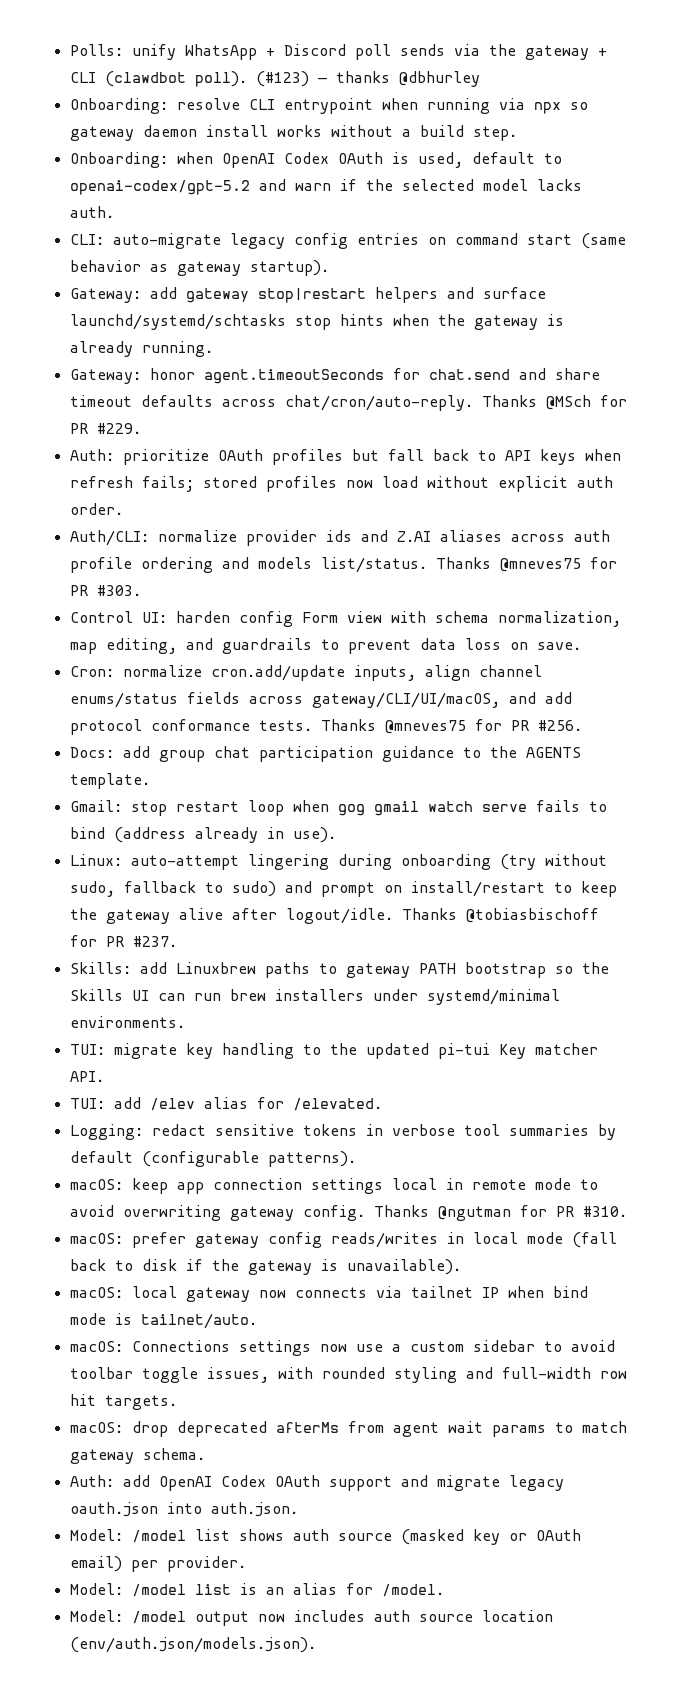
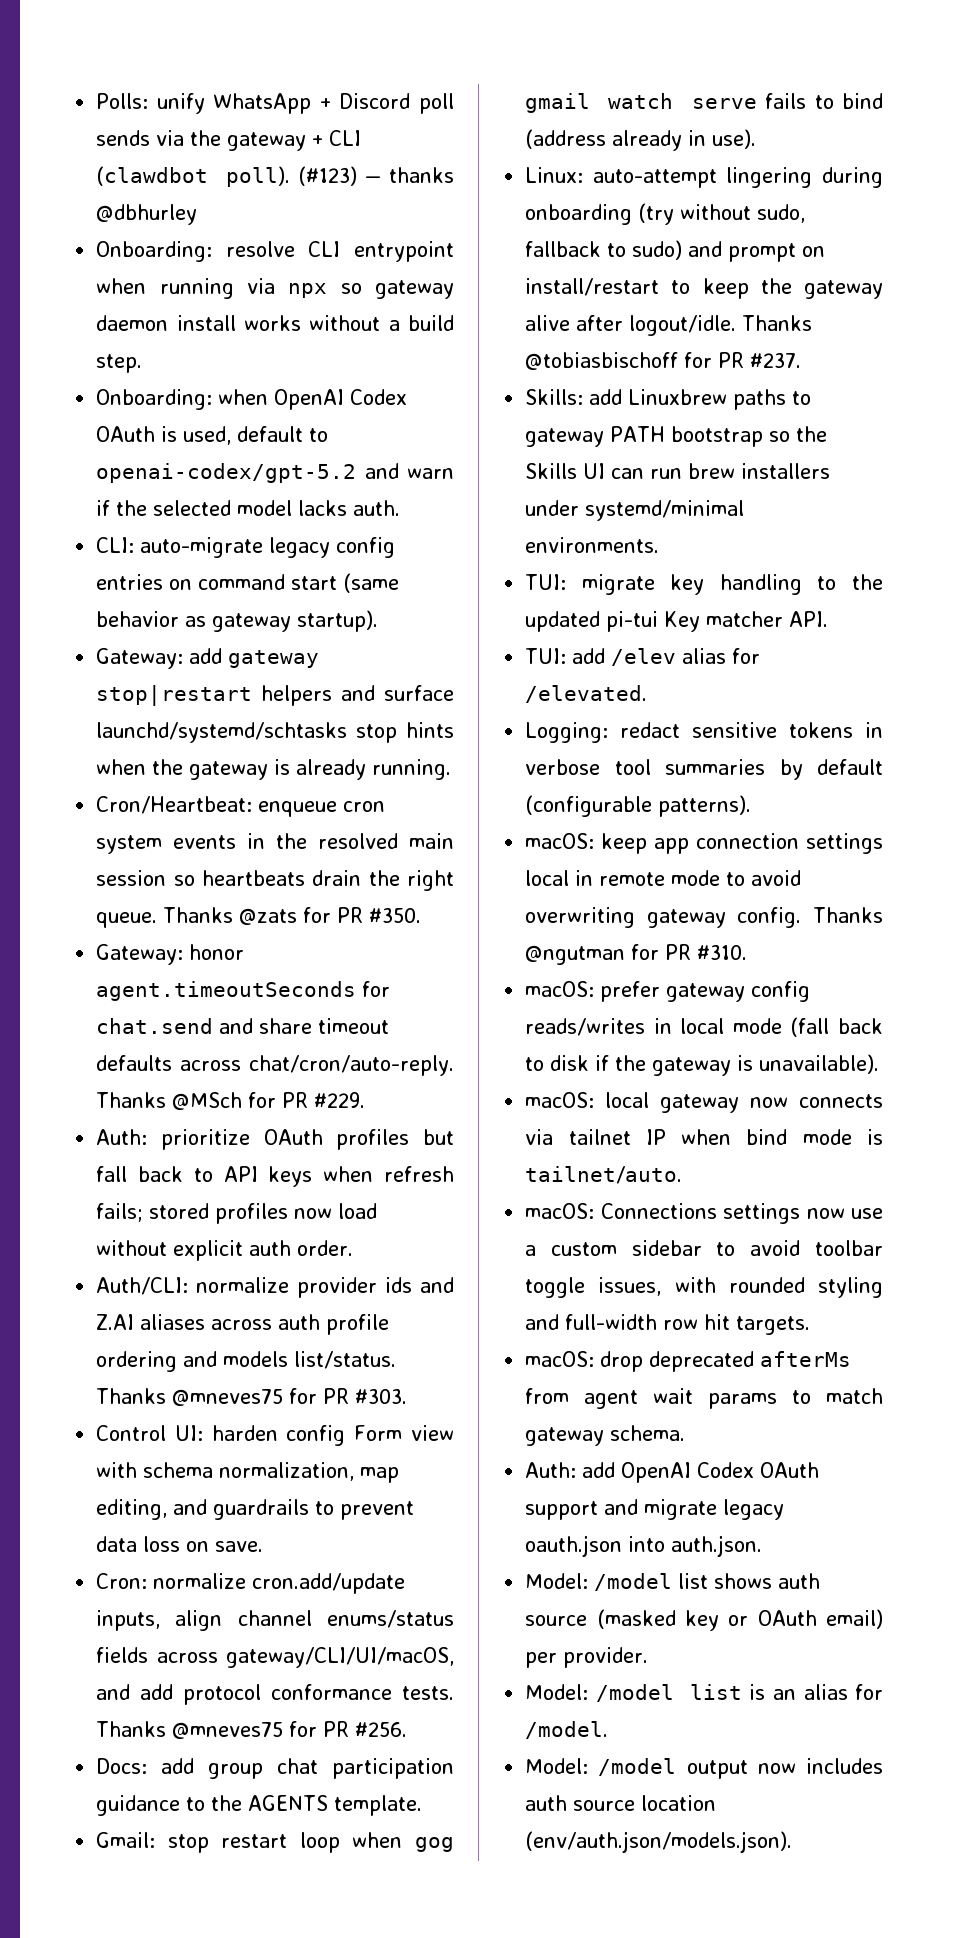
+ Cron/Heartbeat: enqueue cron system events in the resolved main session so heartbeats drain the right queue. Thanks @zats for PR #350.

